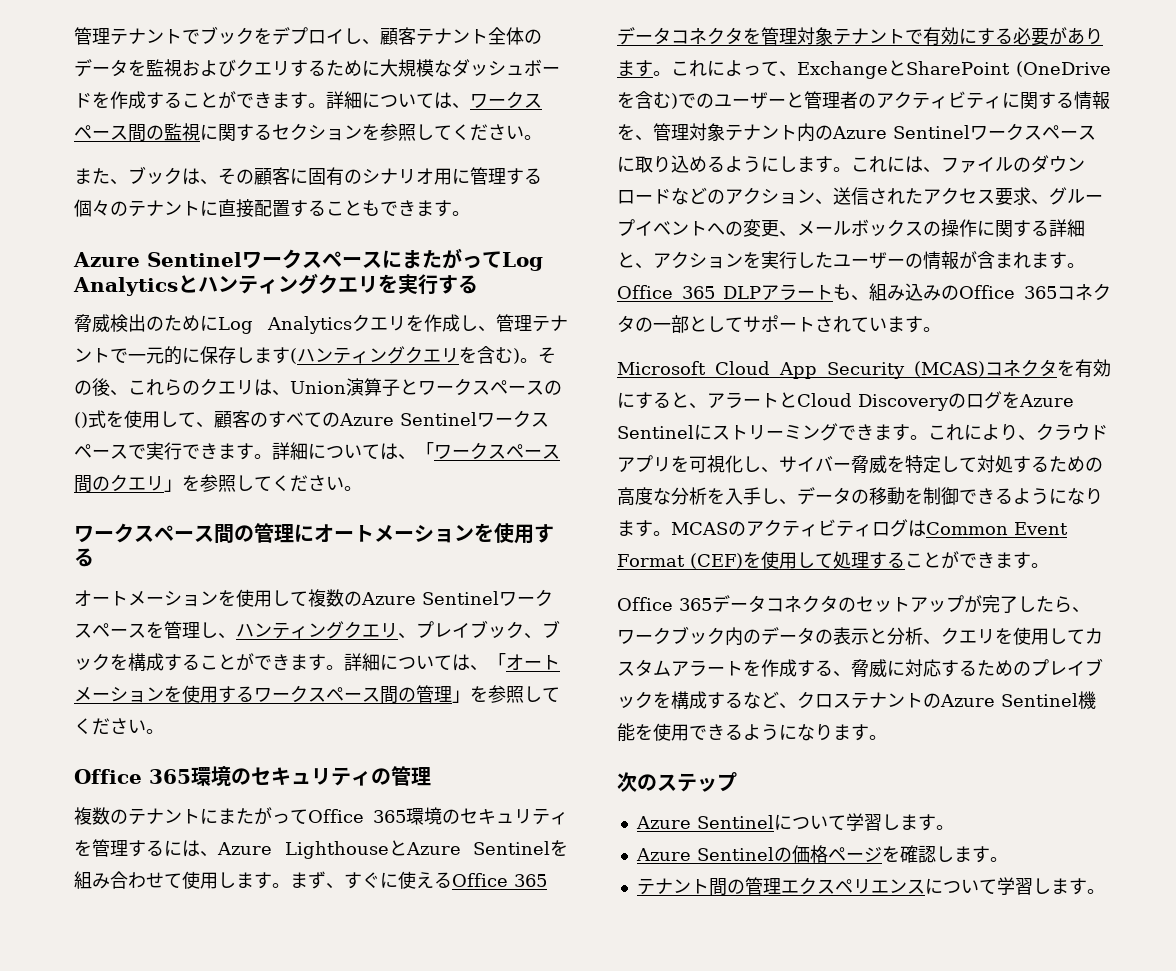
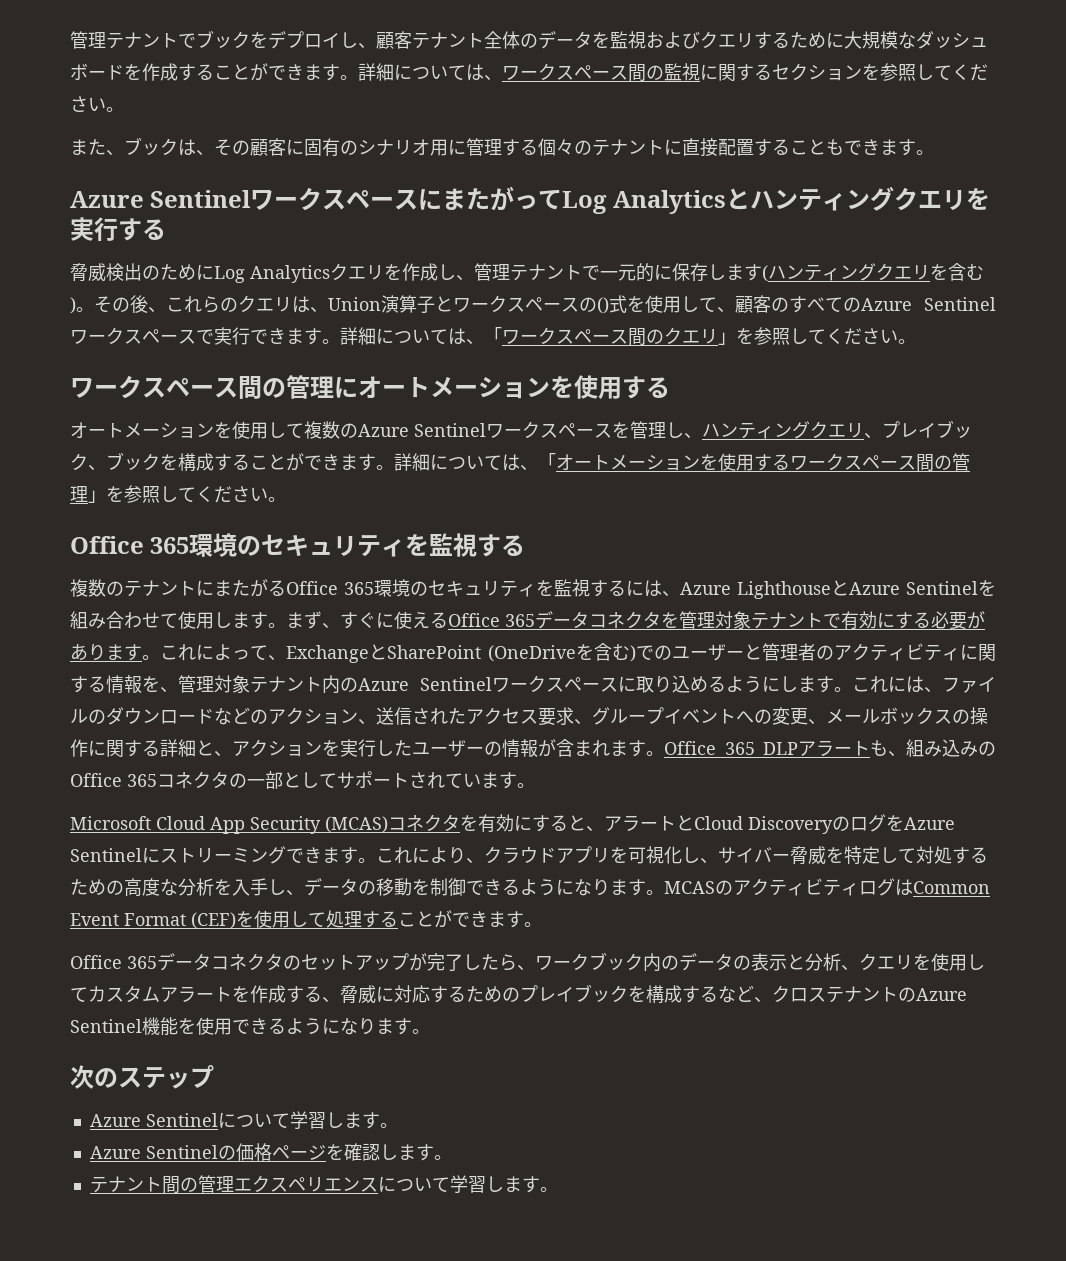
  詳細については、「オートメーションを使用するワークスペース間の管理」を参照してください。
- Office 365環境のセキュリティの管理
+ Office 365環境のセキュリティを監視する
- 複数のテナントにまたがってOffice 365環境のセキュリティを管理するには、Azure LighthouseとAzure Sentinelを組み合わせて使用します。
+ 複数のテナントにまたがるOffice 365環境のセキュリティを監視するには、Azure LighthouseとAzure Sentinelを組み合わせて使用します。

